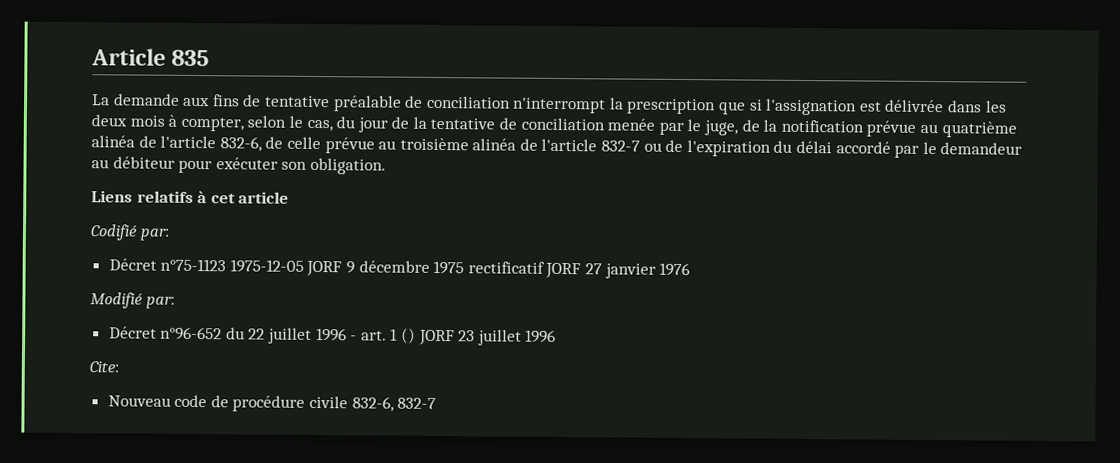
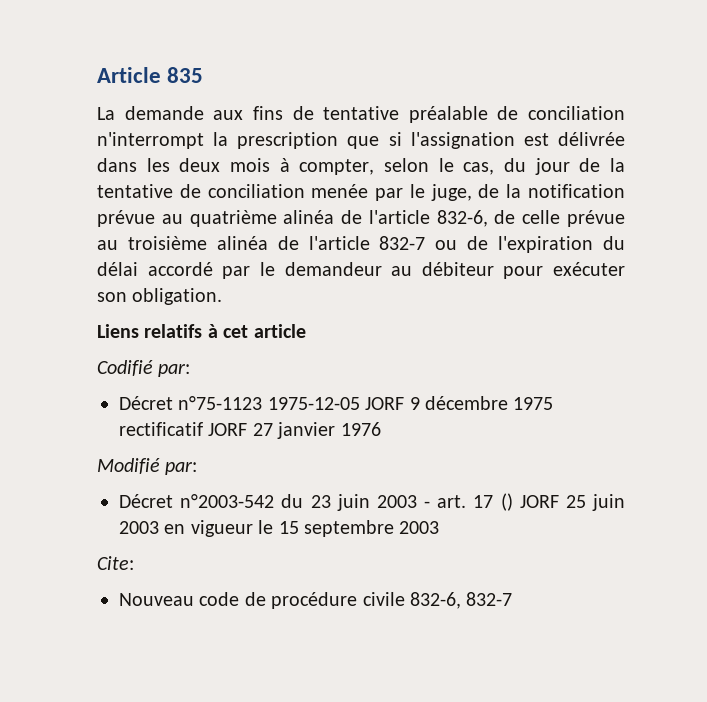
- Décret n°96-652 du 22 juillet 1996 - art. 1 () JORF 23 juillet 1996
+ Décret n°2003-542 du 23 juin 2003 - art. 17 () JORF 25 juin 2003 en vigueur le 15 septembre 2003

